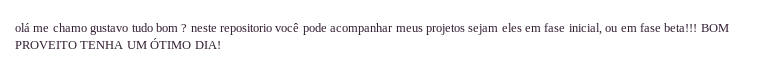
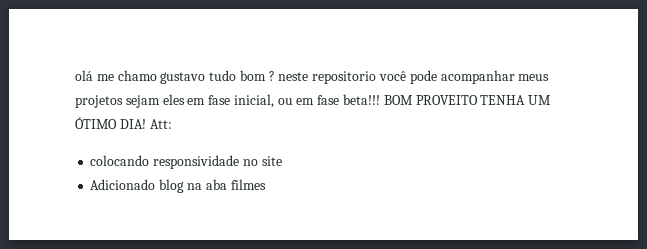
+ Att:
+ colocando responsividade no site
+ Adicionado blog na aba filmes

